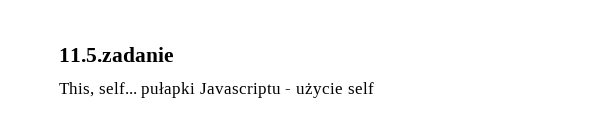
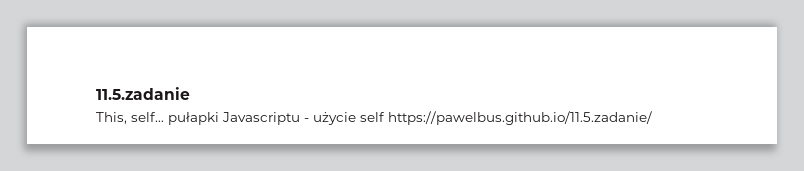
- This, self... pułapki Javascriptu - użycie self
+ This, self... pułapki Javascriptu - użycie self https://pawelbus.github.io/11.5.zadanie/

